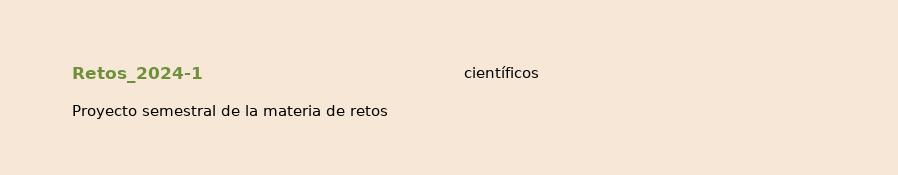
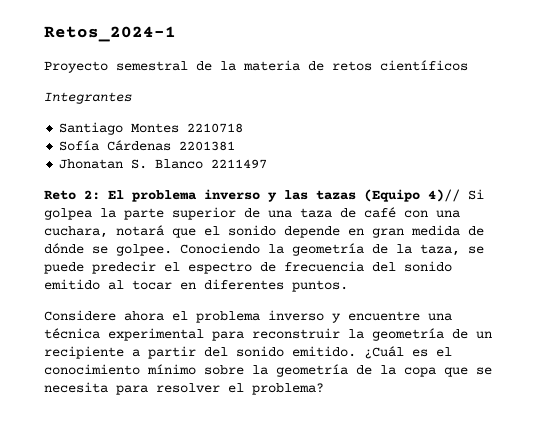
+ Integrantes
+ Santiago Montes 2210718
+ Sofía Cárdenas 2201381
+ Jhonatan S. Blanco 2211497
+ Reto 2: El problema inverso y las tazas (Equipo 4)// Si golpea la parte superior de una taza de café con una cuchara, notará que el sonido depende en gran medida de dónde se golpee. Conociendo la geometría de la taza, se puede predecir el espectro de frecuencia del sonido emitido al tocar en diferentes puntos.
+ Considere ahora el problema inverso y encuentre una técnica experimental para reconstruir la geometría de un recipiente a partir del sonido emitido. ¿Cuál es el conocimiento mínimo sobre la geometría de la copa que se necesita para resolver el problema?

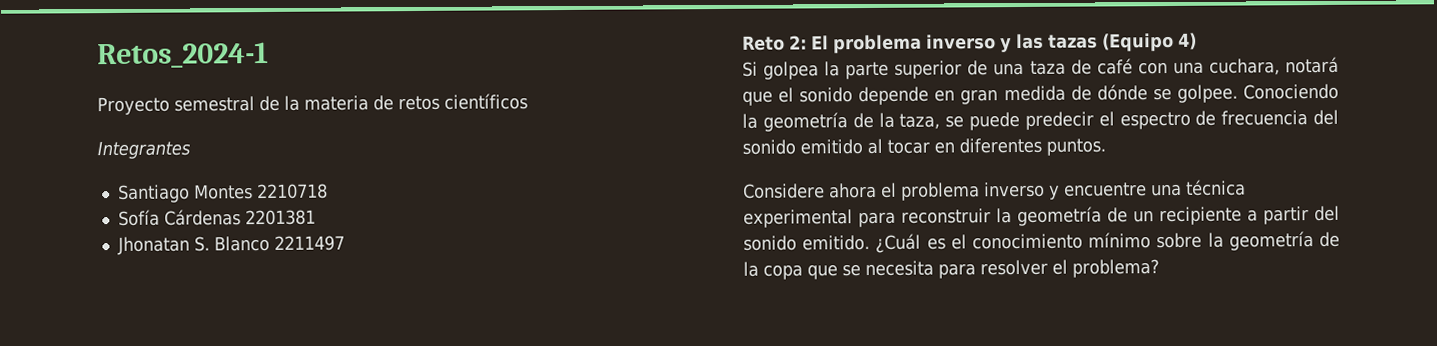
- Reto 2: El problema inverso y las tazas (Equipo 4)// Si golpea la parte superior de una taza de café con una cuchara, notará que el sonido depende en gran medida de dónde se golpee.
+ Reto 2: El problema inverso y las tazas (Equipo 4)
+ Si golpea la parte superior de una taza de café con una cuchara, notará que el sonido depende en gran medida de dónde se golpee.

